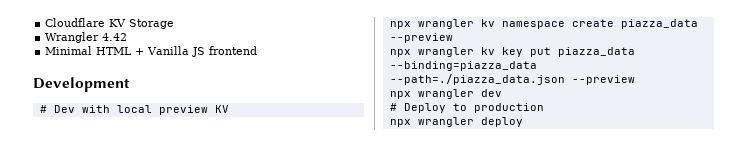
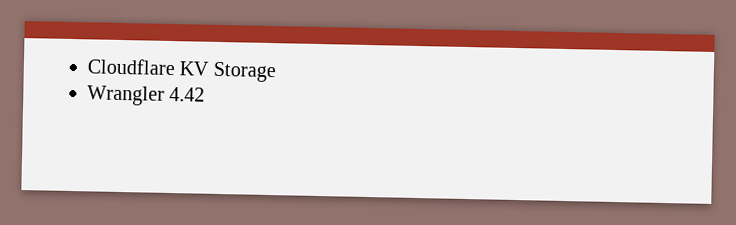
- Minimal HTML + Vanilla JS frontend
- Development
- # Dev with local preview KV
- npx wrangler kv namespace create piazza_data --preview
- npx wrangler kv key put piazza_data --binding=piazza_data --path=./piazza_data.json --preview
- npx wrangler dev
- # Deploy to production
- npx wrangler deploy

